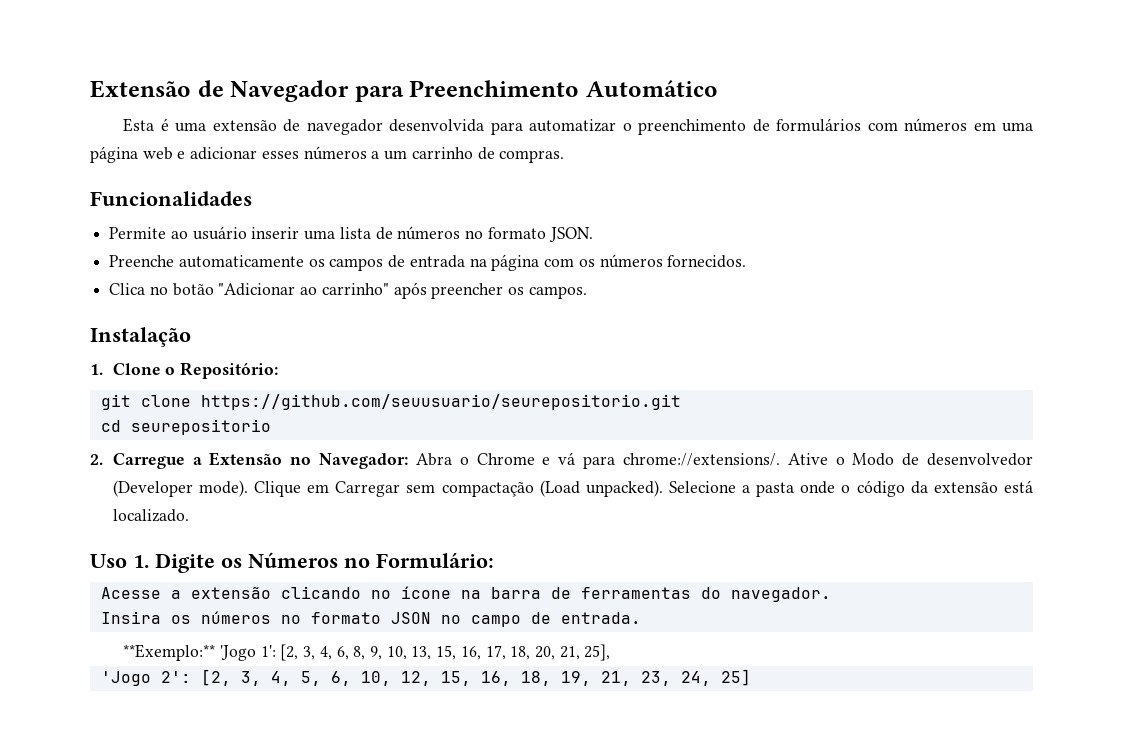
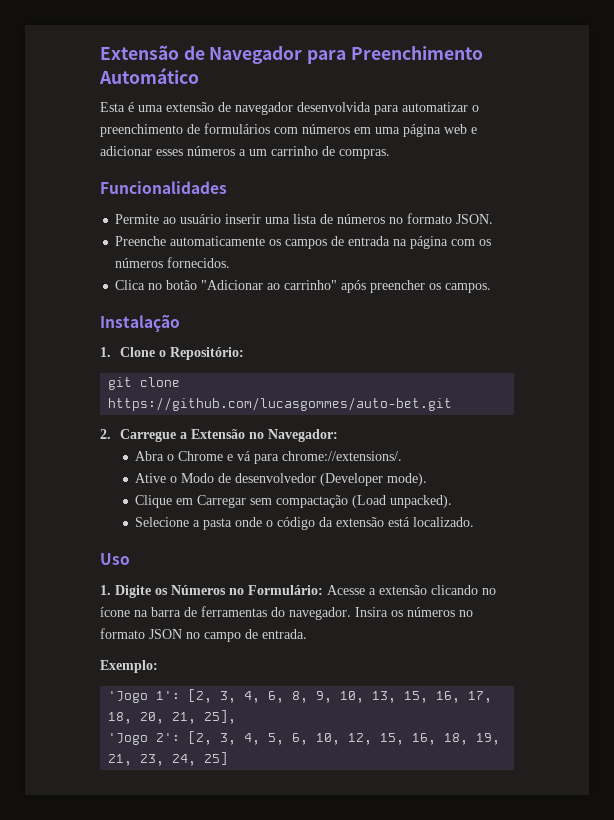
- git clone https://github.com/seuusuario/seurepositorio.git
- cd seurepositorio
+ git clone https://github.com/lucasgommes/auto-bet.git
- 2. Carregue a Extensão no Navegador: Abra o Chrome e vá para chrome://extensions/. Ative o Modo de desenvolvedor (Developer mode). Clique em Carregar sem compactação (Load unpacked). Selecione a pasta onde o código da extensão está localizado.
+ 2. Carregue a Extensão no Navegador:
+ Abra o Chrome e vá para chrome://extensions/.
+ Ative o Modo de desenvolvedor (Developer mode).
+ Clique em Carregar sem compactação (Load unpacked).
+ Selecione a pasta onde o código da extensão está localizado.
- Uso 1. Digite os Números no Formulário:
- Acesse a extensão clicando no ícone na barra de ferramentas do navegador.
- Insira os números no formato JSON no campo de entrada.
+ Uso
+ 1. Digite os Números no Formulário: Acesse a extensão clicando no ícone na barra de ferramentas do navegador. Insira os números no formato JSON no campo de entrada.
- **Exemplo:** 'Jogo 1': [2, 3, 4, 6, 8, 9, 10, 13, 15, 16, 17, 18, 20, 21, 25],
+ Exemplo:
+ 'Jogo 1': [2, 3, 4, 6, 8, 9, 10, 13, 15, 16, 17, 18, 20, 21, 25],

